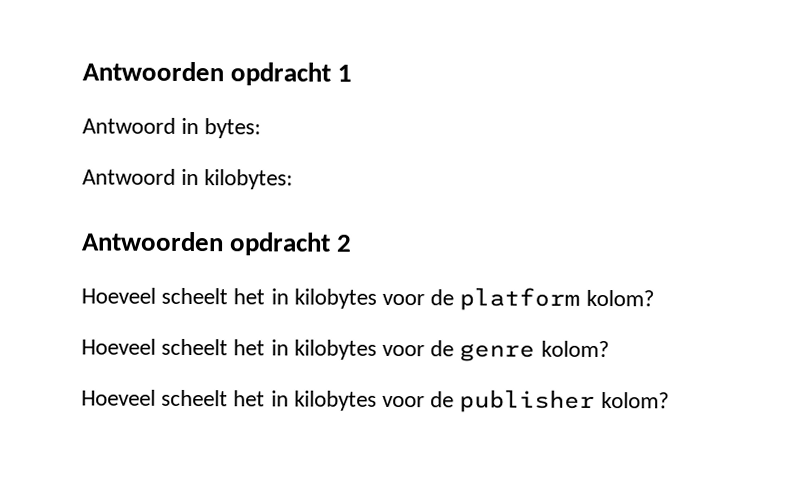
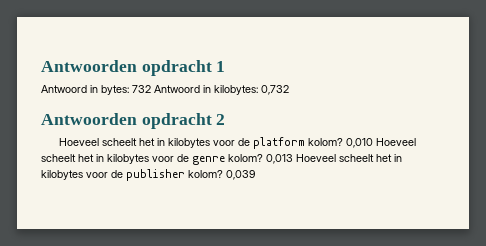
- Antwoord in bytes:
- Antwoord in kilobytes:
+ Antwoord in bytes: 732 Antwoord in kilobytes: 0,732
- Hoeveel scheelt het in kilobytes voor de platform kolom?
- Hoeveel scheelt het in kilobytes voor de genre kolom?
- Hoeveel scheelt het in kilobytes voor de publisher kolom?
+ Hoeveel scheelt het in kilobytes voor de platform kolom? 0,010 Hoeveel scheelt het in kilobytes voor de genre kolom? 0,013 Hoeveel scheelt het in kilobytes voor de publisher kolom?
+ 0,039

